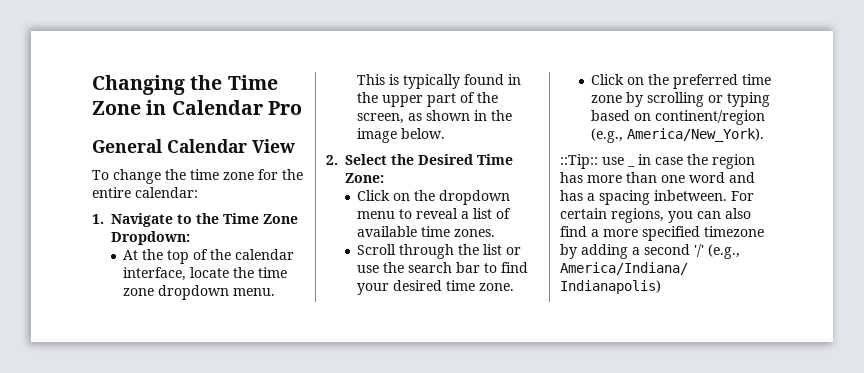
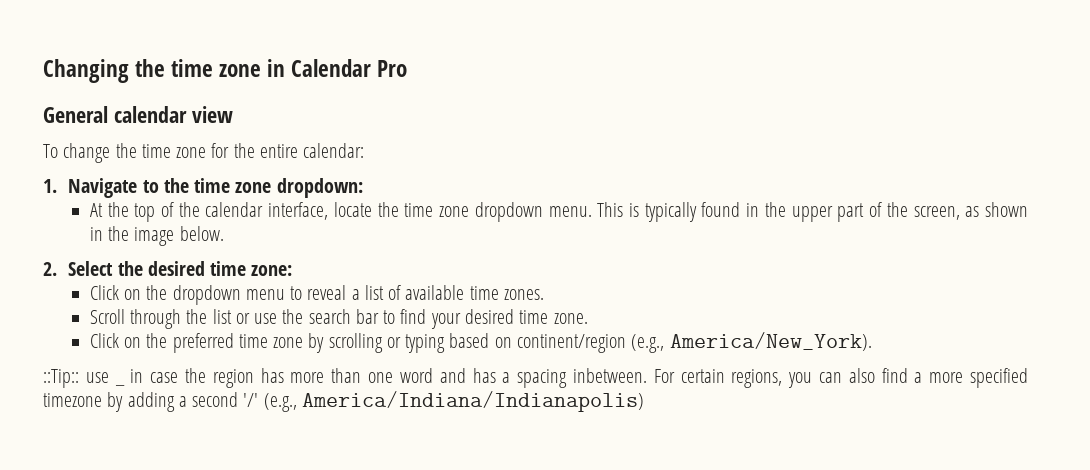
- Changing the Time Zone in Calendar Pro
+ Changing the time zone in Calendar Pro
- General Calendar View
+ General calendar view
- 1. Navigate to the Time Zone Dropdown:
+ 1. Navigate to the time zone dropdown:
- 2. Select the Desired Time Zone:
+ 2. Select the desired time zone:

